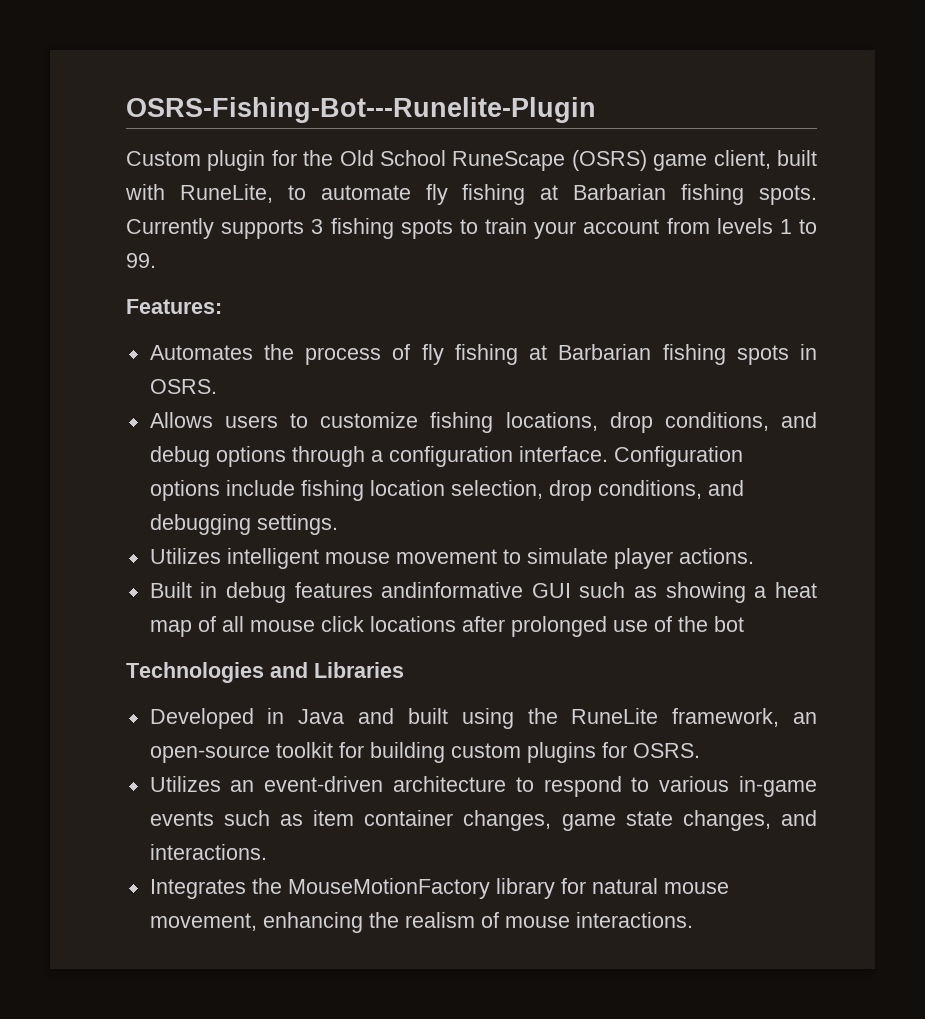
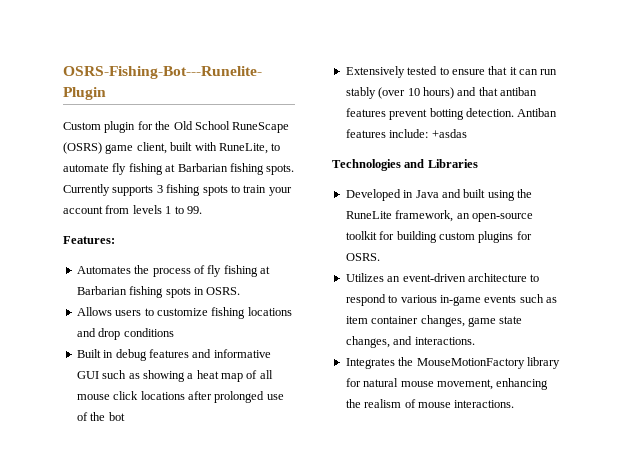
- Allows users to customize fishing locations, drop conditions, and debug options through a configuration interface. Configuration options include fishing location selection, drop conditions, and debugging settings.
- Utilizes intelligent mouse movement to simulate player actions.
+ Allows users to customize fishing locations and drop conditions
- Built in debug features andinformative GUI such as showing a heat map of all mouse click locations after prolonged use of the bot
+ Built in debug features and informative GUI such as showing a heat map of all mouse click locations after prolonged use of the bot
+ Extensively tested to ensure that it can run stably (over 10 hours) and that antiban features prevent botting detection. Antiban features include: +asdas

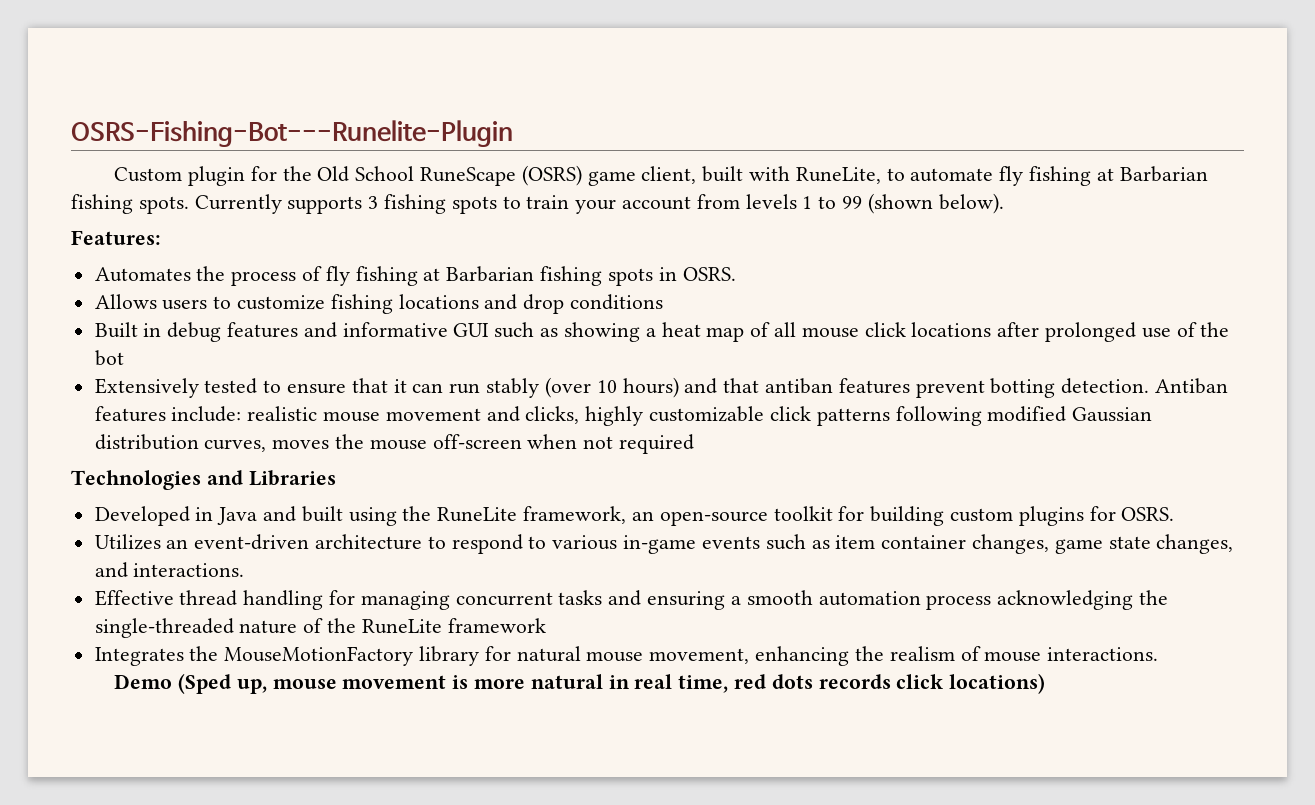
- Currently supports 3 fishing spots to train your account from levels 1 to 99.
+ Currently supports 3 fishing spots to train your account from levels 1 to 99 (shown below).
- Antiban features include: +asdas
+ Antiban features include: realistic mouse movement and clicks, highly customizable click patterns following modified Gaussian distribution curves, moves the mouse off-screen when not required
+ Effective thread handling for managing concurrent tasks and ensuring a smooth automation process acknowledging the single-threaded nature of the RuneLite framework
+ Demo (Sped up, mouse movement is more natural in real time, red dots records click locations)

